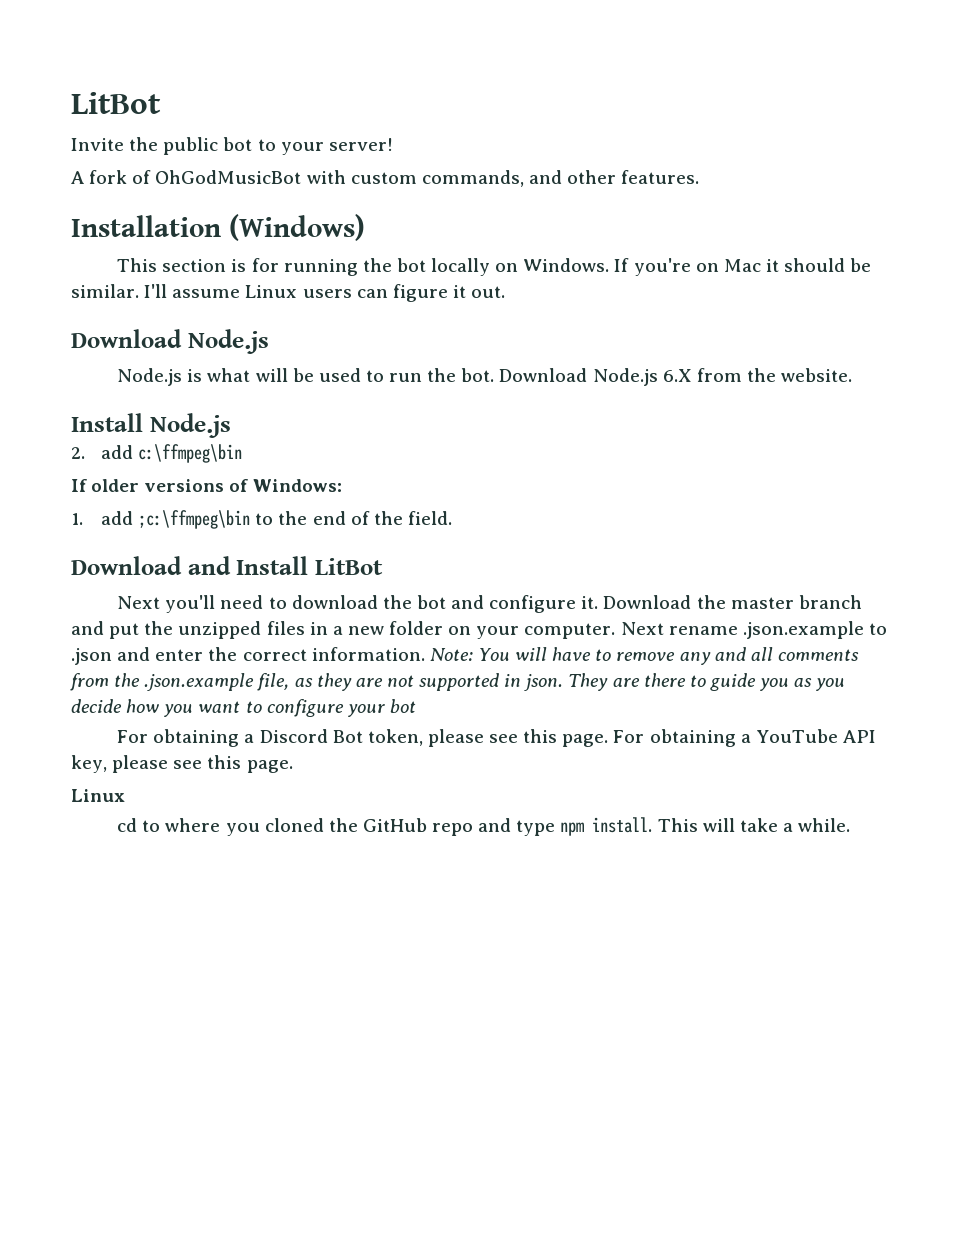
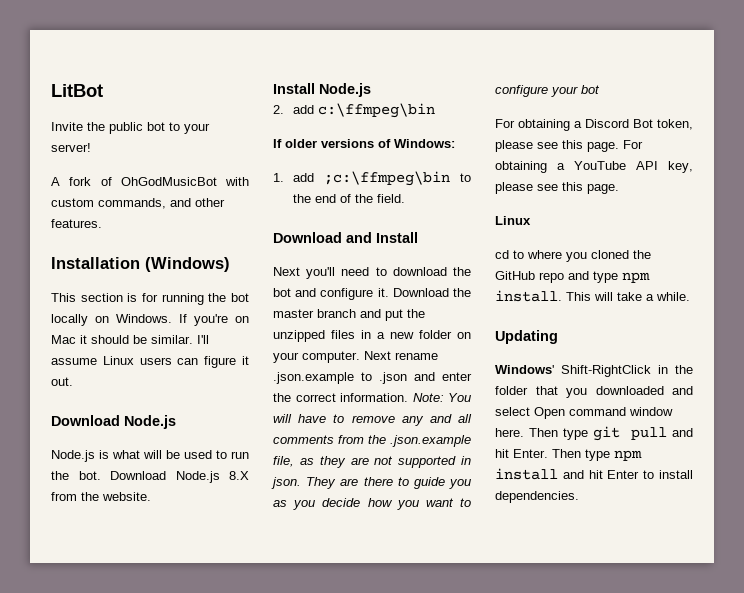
- Download Node.js 6.X from the website.
+ Download Node.js 8.X from the website.
- Download and Install LitBot
+ Download and Install
+ Updating
+ Windows' Shift-RightClick in the folder that you downloaded and select Open command window here. Then type git pull and hit Enter. Then type npm install and hit Enter to install dependencies.

